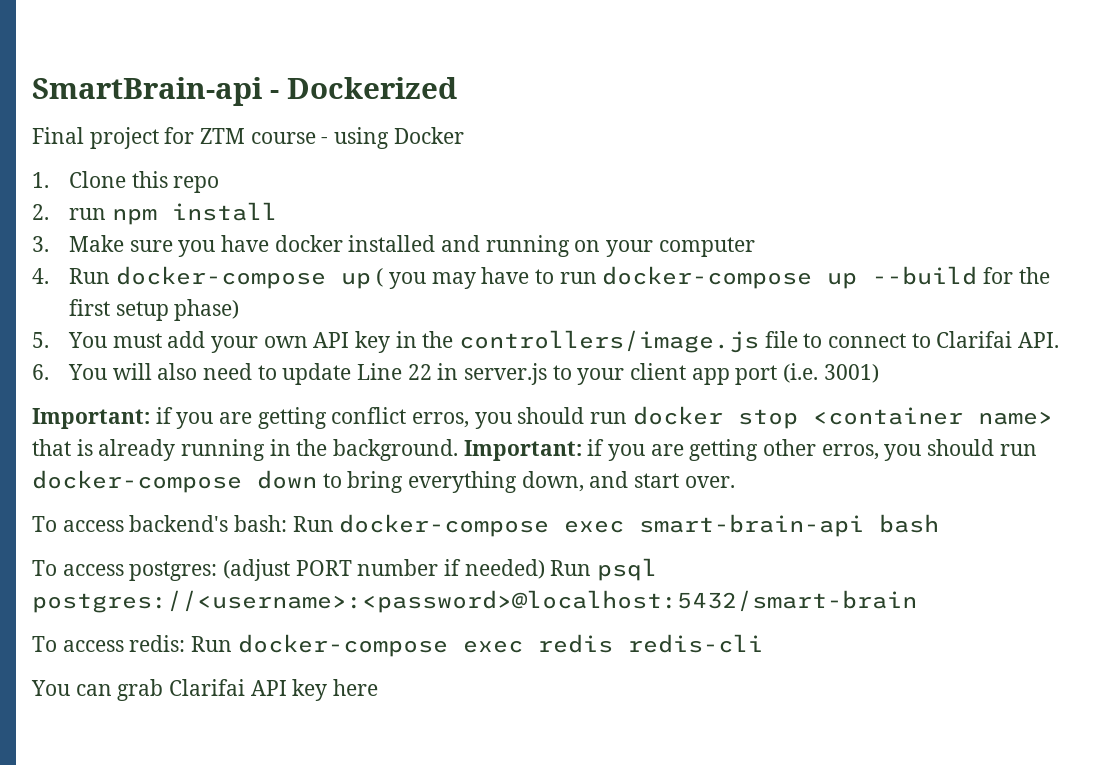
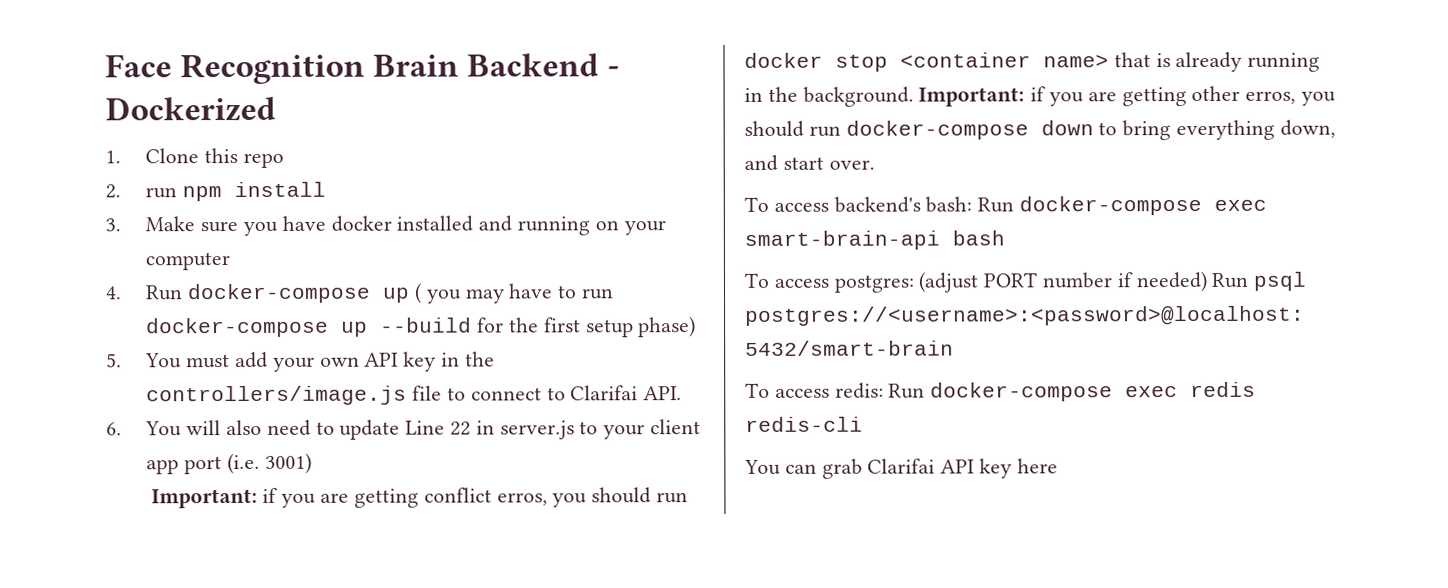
- SmartBrain-api - Dockerized
- Final project for ZTM course - using Docker
+ Face Recognition Brain Backend - Dockerized

